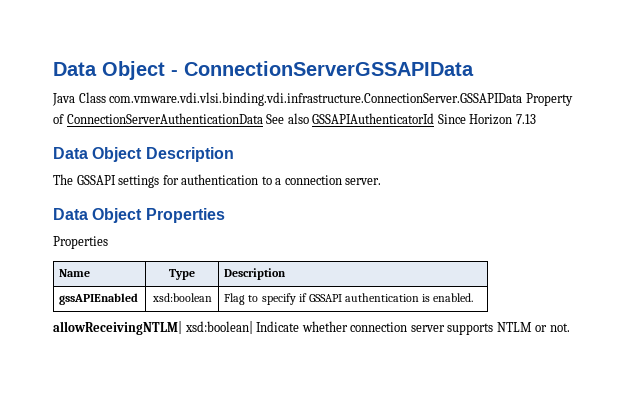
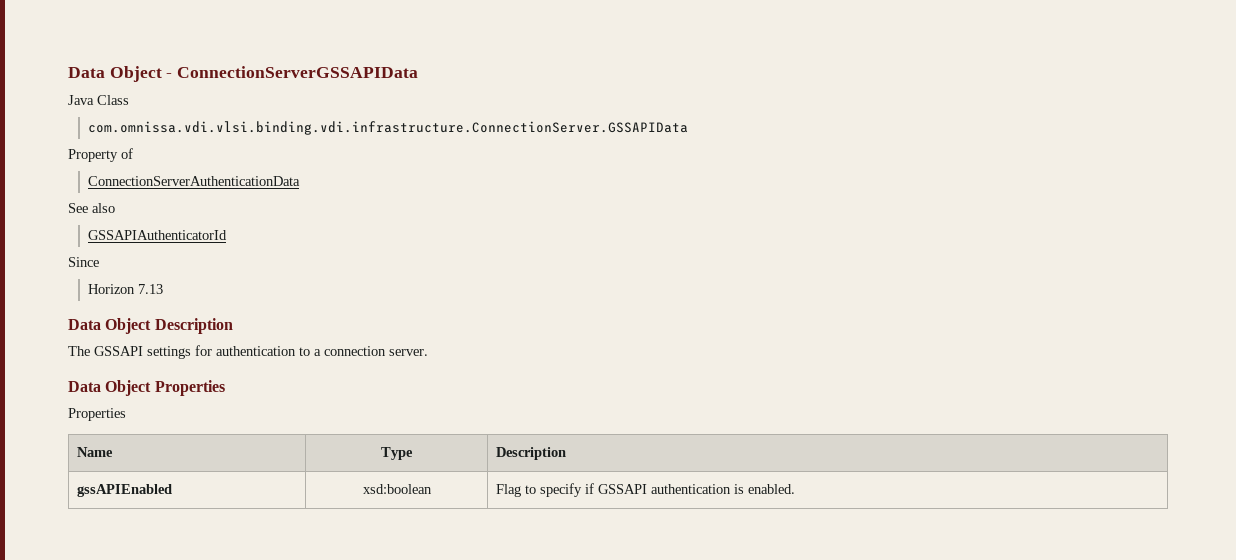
- Java Class com.vmware.vdi.vlsi.binding.vdi.infrastructure.ConnectionServer.GSSAPIData Property of ConnectionServerAuthenticationData See also GSSAPIAuthenticatorId Since Horizon 7.13
+ Java Class
+ com.omnissa.vdi.vlsi.binding.vdi.infrastructure.ConnectionServer.GSSAPIData
+ Property of
+ ConnectionServerAuthenticationData
+ See also
+ GSSAPIAuthenticatorId
+ Since
+ Horizon 7.13
- allowReceivingNTLM| xsd:boolean| Indicate whether connection server supports NTLM or not.

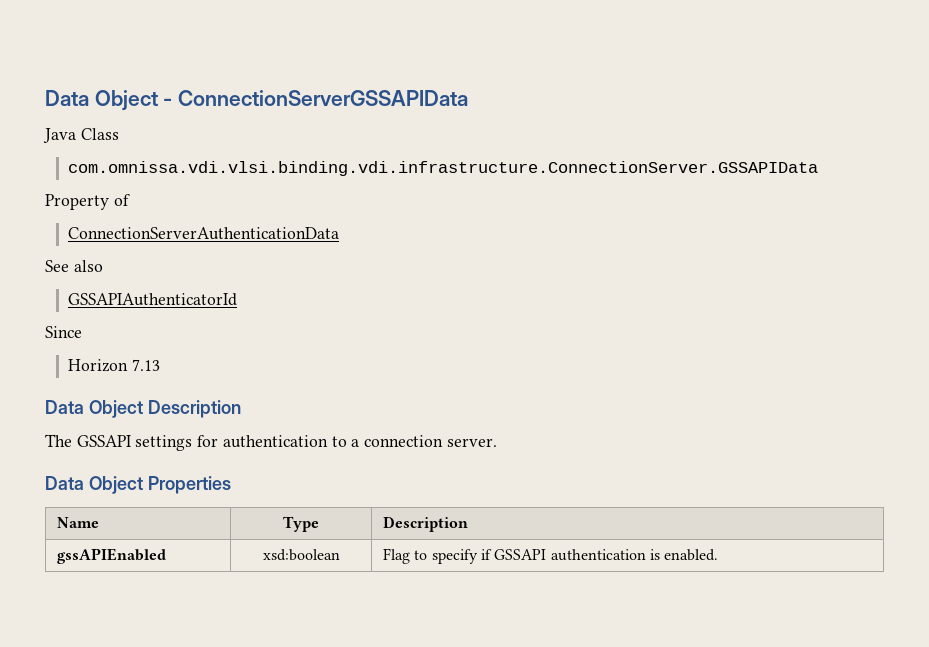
  Data Object Properties
- Properties

